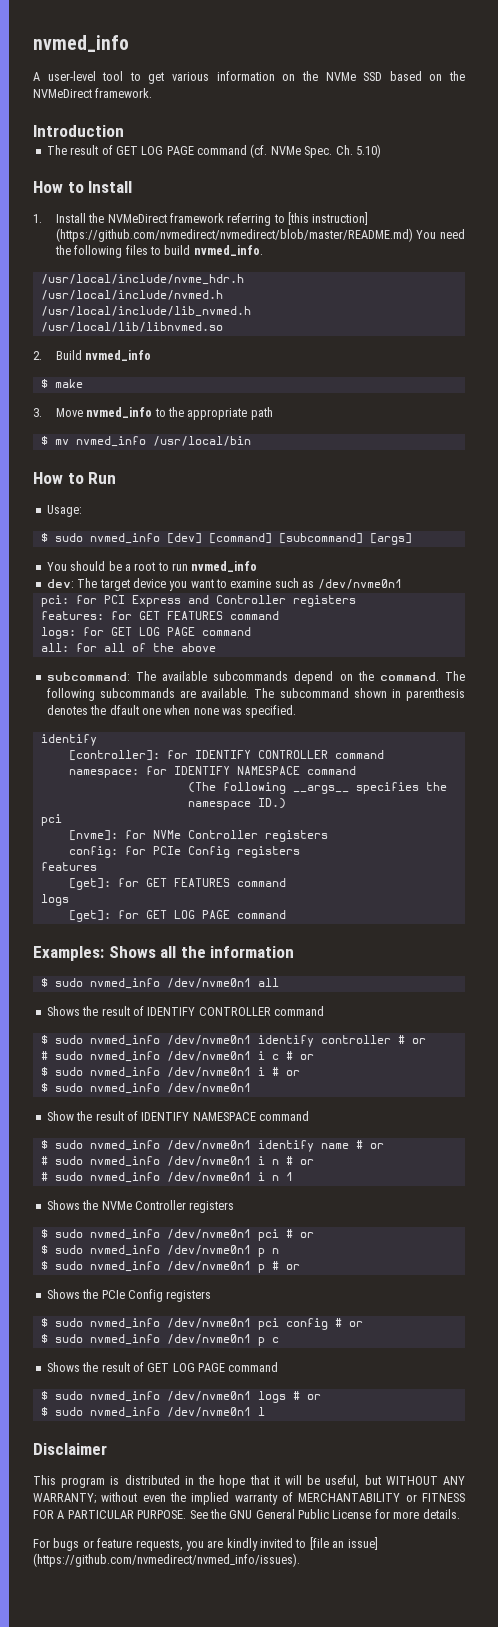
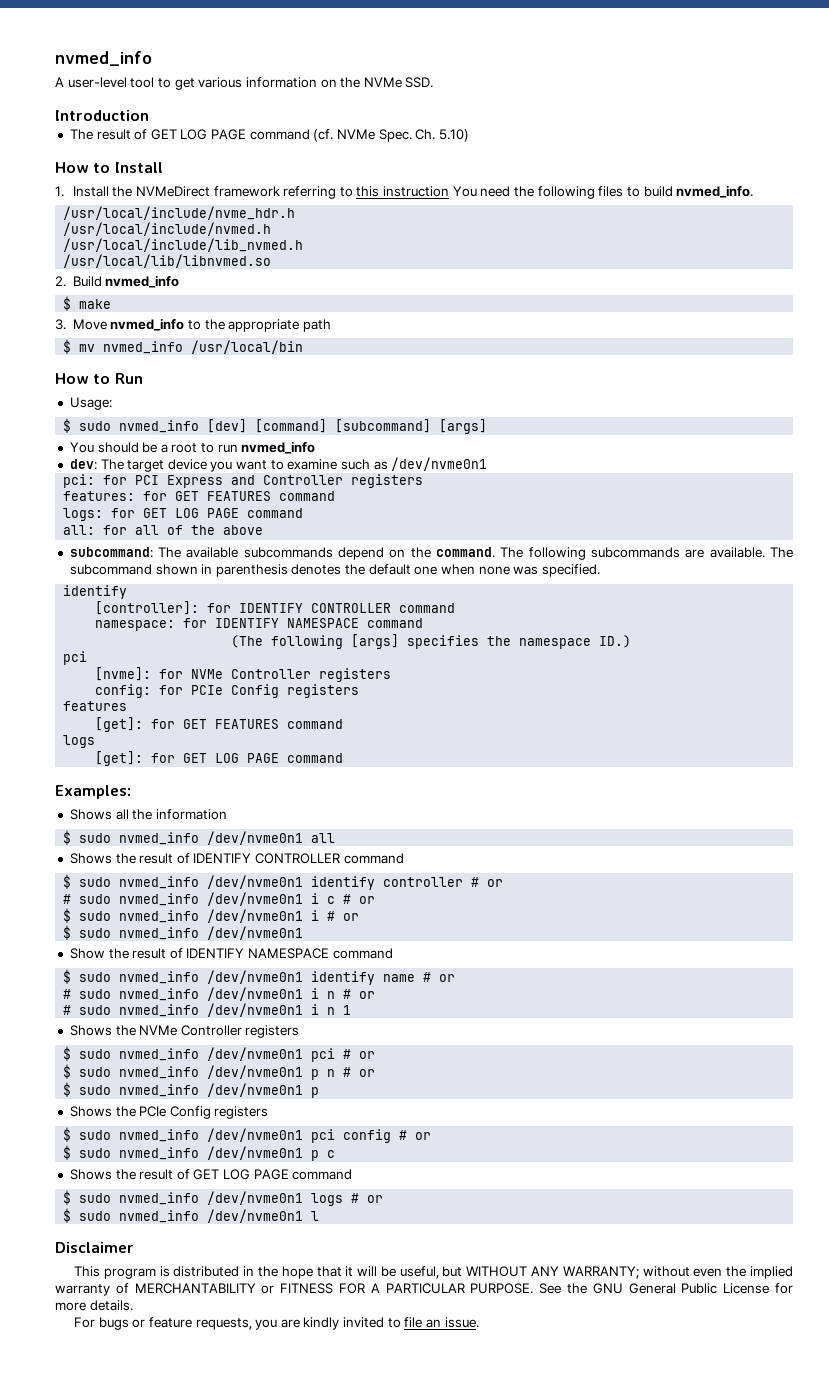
- A user-level tool to get various information on the NVMe SSD based on the NVMeDirect framework.
+ A user-level tool to get various information on the NVMe SSD.
- 1. Install the NVMeDirect framework referring to [this instruction] (https://github.com/nvmedirect/nvmedirect/blob/master/README.md) You need the following files to build nvmed_info.
+ 1. Install the NVMeDirect framework referring to this instruction You need the following files to build nvmed_info.
- The subcommand shown in parenthesis denotes the dfault one when none was specified.
+ The subcommand shown in parenthesis denotes the default one when none was specified.
- (The following __args__ specifies the namespace ID.)
+ (The following [args] specifies the namespace ID.)
- Examples: Shows all the information
+ Examples:
+ Shows all the information
- $ sudo nvmed_info /dev/nvme0n1 p n
- $ sudo nvmed_info /dev/nvme0n1 p # or
+ $ sudo nvmed_info /dev/nvme0n1 p n # or
+ $ sudo nvmed_info /dev/nvme0n1 p
- For bugs or feature requests, you are kindly invited to [file an issue] (https://github.com/nvmedirect/nvmed_info/issues).
+ For bugs or feature requests, you are kindly invited to file an issue.

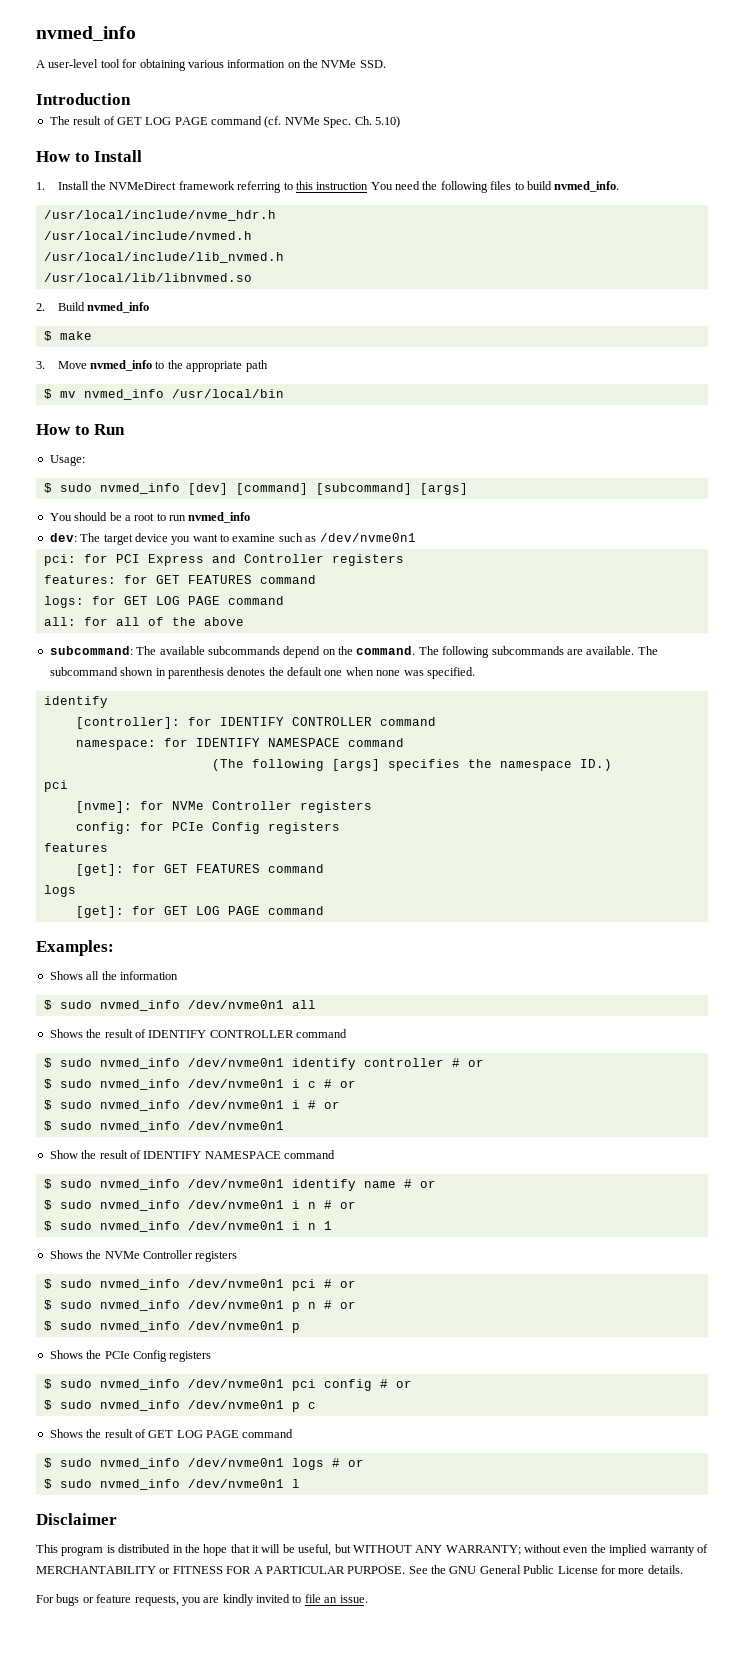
- A user-level tool to get various information on the NVMe SSD.
+ A user-level tool for obtaining various information on the NVMe SSD.
- # sudo nvmed_info /dev/nvme0n1 i c # or
+ $ sudo nvmed_info /dev/nvme0n1 i c # or
- # sudo nvmed_info /dev/nvme0n1 i n # or
+ $ sudo nvmed_info /dev/nvme0n1 i n # or
- # sudo nvmed_info /dev/nvme0n1 i n 1
+ $ sudo nvmed_info /dev/nvme0n1 i n 1

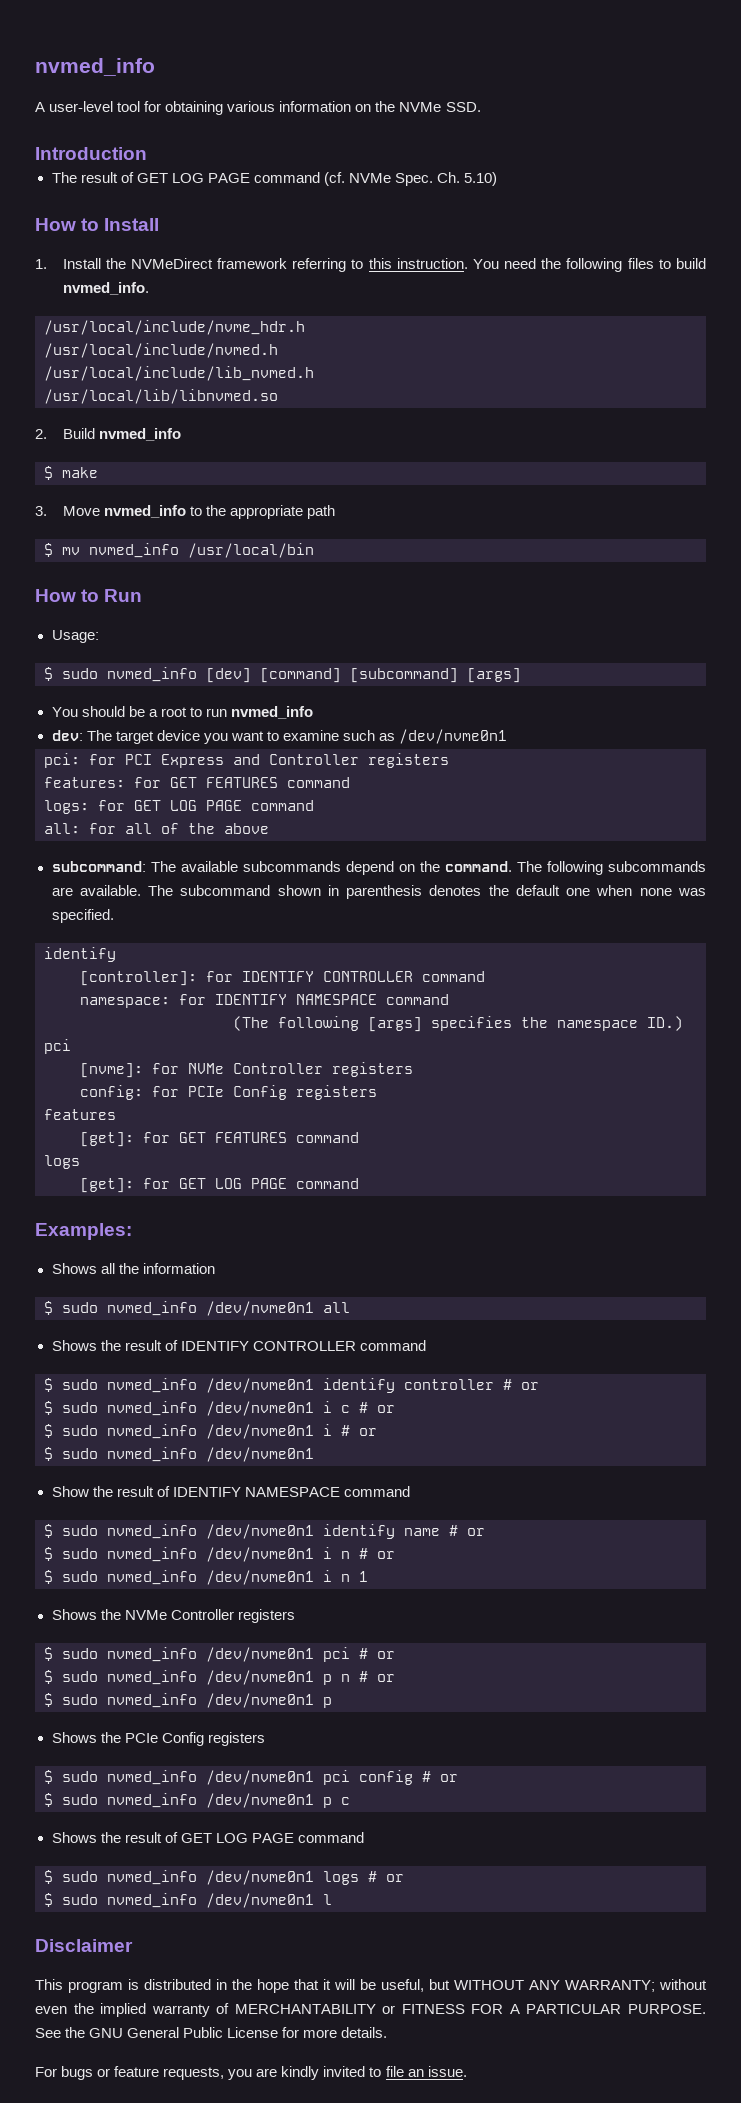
- 1. Install the NVMeDirect framework referring to this instruction You need the following files to build nvmed_info.
+ 1. Install the NVMeDirect framework referring to this instruction. You need the following files to build nvmed_info.

